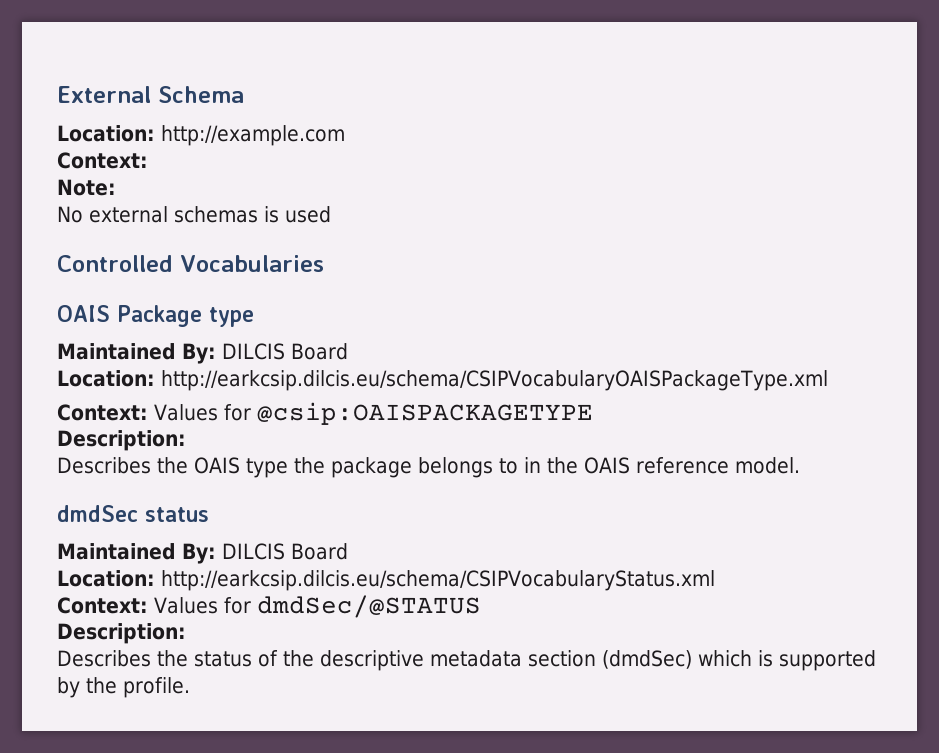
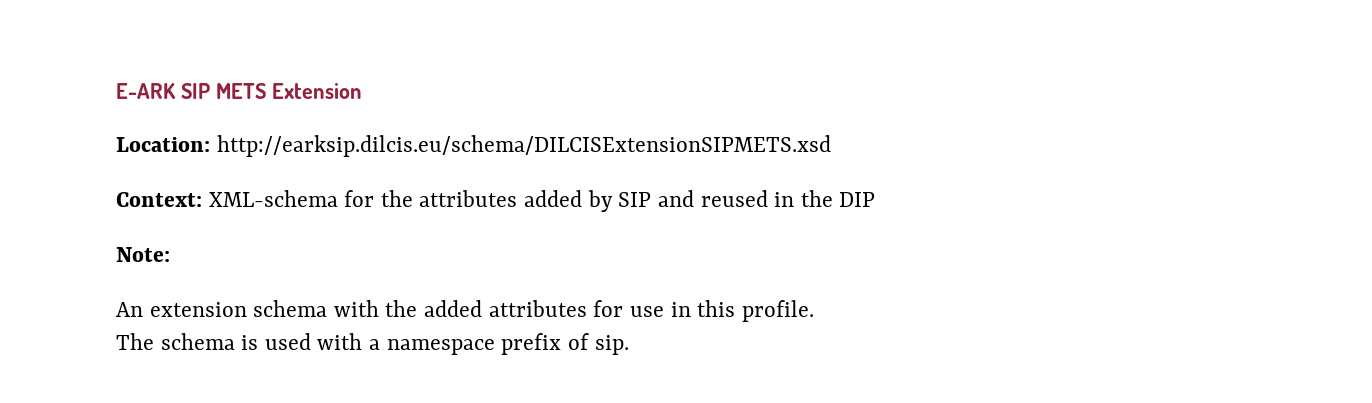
- External Schema
- Location: http://example.com
- Context:
+ E-ARK SIP METS Extension
+ Location: http://earksip.dilcis.eu/schema/DILCISExtensionSIPMETS.xsd
+ Context: XML-schema for the attributes added by SIP and reused in the DIP
  Note:
- No external schemas is used
- Controlled Vocabularies
- OAIS Package type
- Maintained By: DILCIS Board
- Location: http://earkcsip.dilcis.eu/schema/CSIPVocabularyOAISPackageType.xml
- Context: Values for @csip:OAISPACKAGETYPE
- Description:
- Describes the OAIS type the package belongs to in the OAIS reference model.
- dmdSec status
- Maintained By: DILCIS Board
- Location: http://earkcsip.dilcis.eu/schema/CSIPVocabularyStatus.xml
- Context: Values for dmdSec/@STATUS
- Description:
- Describes the status of the descriptive metadata section (dmdSec) which is supported by the profile.
+ An extension schema with the added attributes for use in this profile.
+ The schema is used with a namespace prefix of sip.

